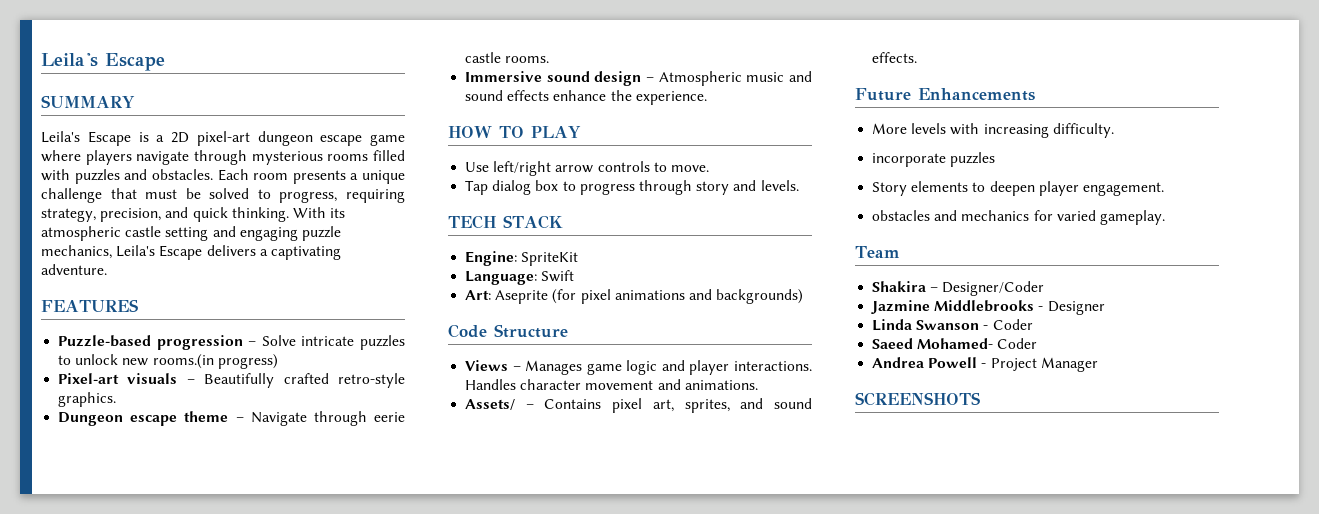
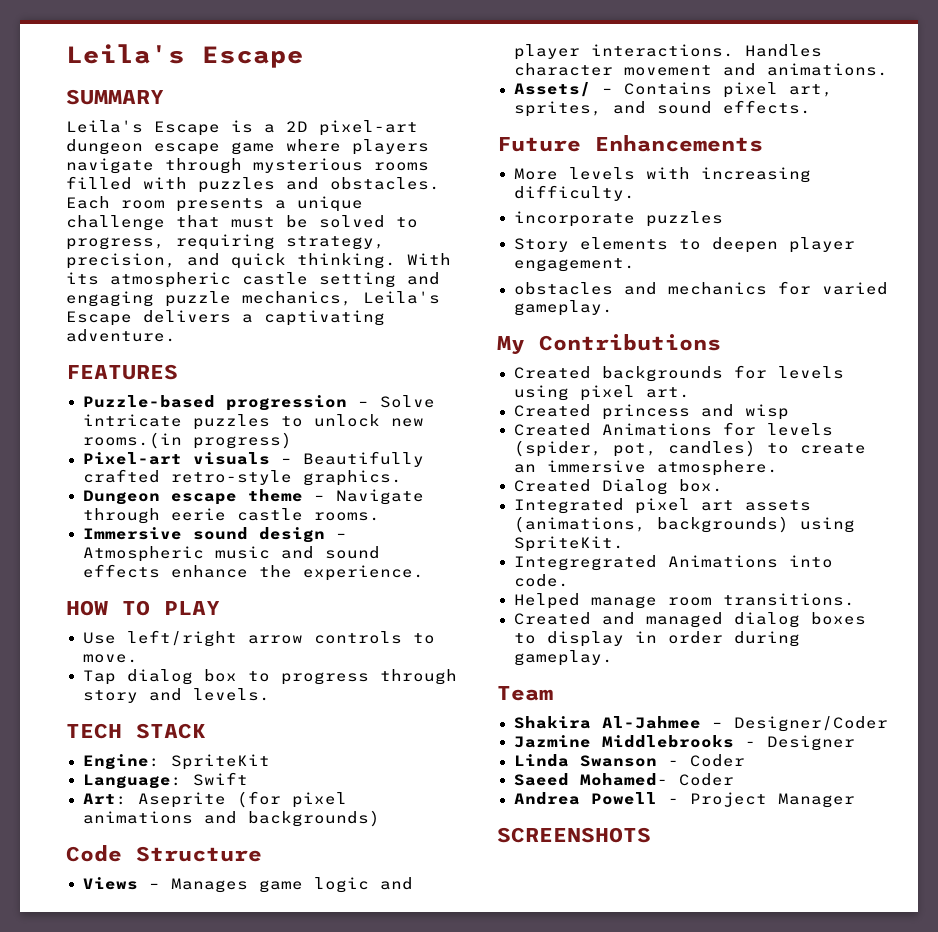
+ My Contributions
+ Created backgrounds for levels using pixel art.
+ Created princess and wisp
+ Created Animations for levels (spider, pot, candles) to create an immersive atmosphere.
+ Created Dialog box.
+ Integrated pixel art assets (animations, backgrounds) using SpriteKit.
+ Integregrated Animations into code.
+ Helped manage room transitions.
+ Created and managed dialog boxes to display in order during gameplay.
- Shakira – Designer/Coder
+ Shakira Al-Jahmee – Designer/Coder

